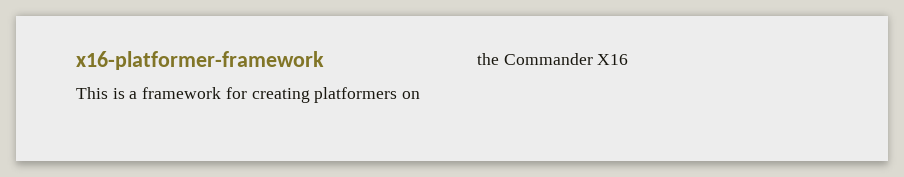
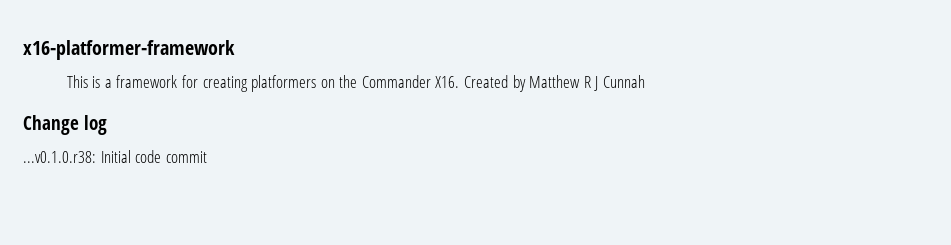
- This is a framework for creating platformers on the Commander X16
+ This is a framework for creating platformers on the Commander X16. Created by Matthew R J Cunnah
+ Change log
+ ...v0.1.0.r38: Initial code commit

